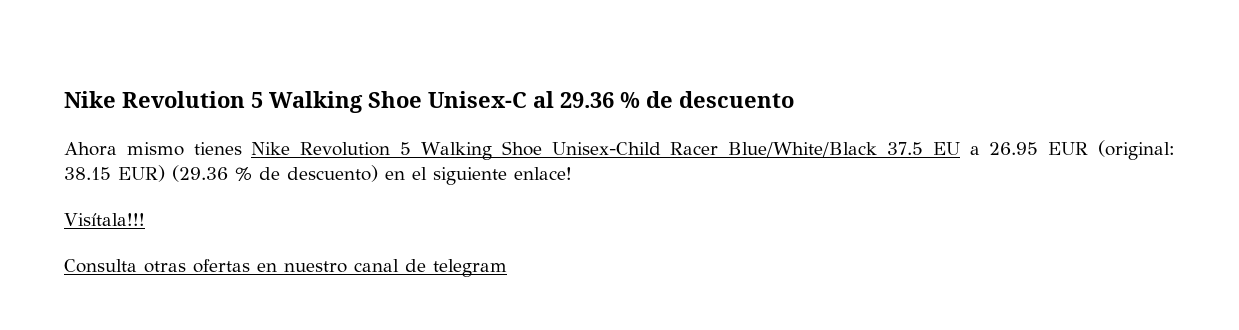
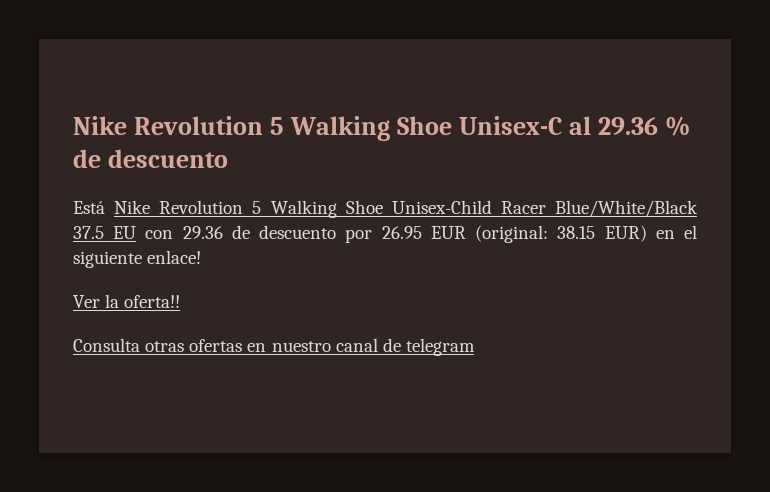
- Ahora mismo tienes Nike Revolution 5 Walking Shoe Unisex-Child Racer Blue/White/Black 37.5 EU a 26.95 EUR (original: 38.15 EUR) (29.36 % de descuento) en el siguiente enlace!
+ Está Nike Revolution 5 Walking Shoe Unisex-Child Racer Blue/White/Black 37.5 EU con 29.36 de descuento por 26.95 EUR (original: 38.15 EUR) en el siguiente enlace!
- Visítala!!!
+ Ver la oferta!!

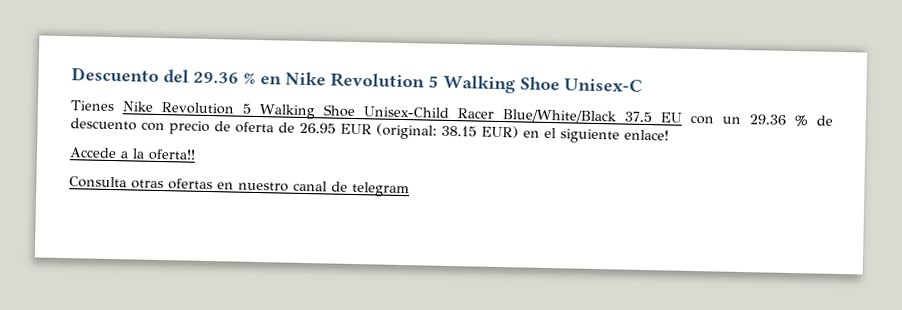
- Nike Revolution 5 Walking Shoe Unisex-C al 29.36 % de descuento
- Está Nike Revolution 5 Walking Shoe Unisex-Child Racer Blue/White/Black 37.5 EU con 29.36 de descuento por 26.95 EUR (original: 38.15 EUR) en el siguiente enlace!
+ Descuento del 29.36 % en Nike Revolution 5 Walking Shoe Unisex-C
+ Tienes Nike Revolution 5 Walking Shoe Unisex-Child Racer Blue/White/Black 37.5 EU con un 29.36 % de descuento con precio de oferta de 26.95 EUR (original: 38.15 EUR) en el siguiente enlace!
- Ver la oferta!!
+ Accede a la oferta!!

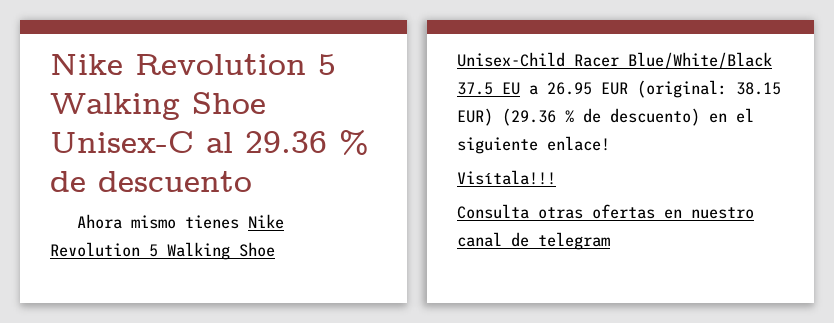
- Descuento del 29.36 % en Nike Revolution 5 Walking Shoe Unisex-C
- Tienes Nike Revolution 5 Walking Shoe Unisex-Child Racer Blue/White/Black 37.5 EU con un 29.36 % de descuento con precio de oferta de 26.95 EUR (original: 38.15 EUR) en el siguiente enlace!
+ Nike Revolution 5 Walking Shoe Unisex-C al 29.36 % de descuento
+ Ahora mismo tienes Nike Revolution 5 Walking Shoe Unisex-Child Racer Blue/White/Black 37.5 EU a 26.95 EUR (original: 38.15 EUR) (29.36 % de descuento) en el siguiente enlace!
- Accede a la oferta!!
+ Visítala!!!

